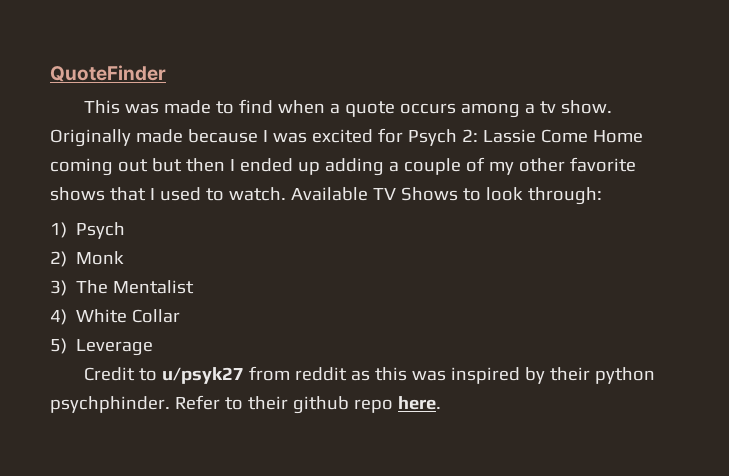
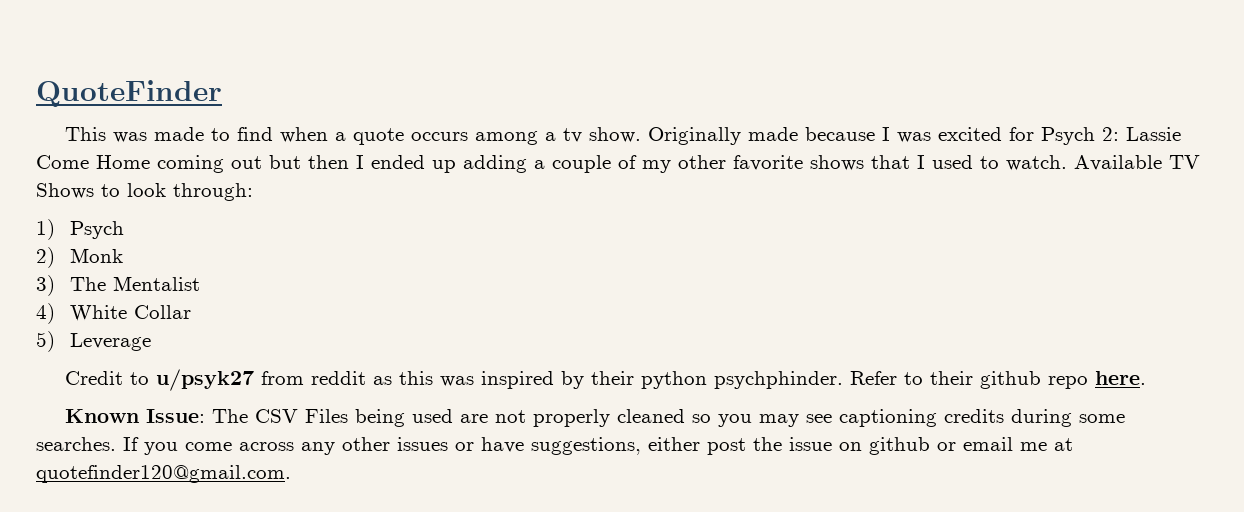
+ Known Issue: The CSV Files being used are not properly cleaned so you may see captioning credits during some searches. If you come across any other issues or have suggestions, either post the issue on github or email me at quotefinder120@gmail.com.

